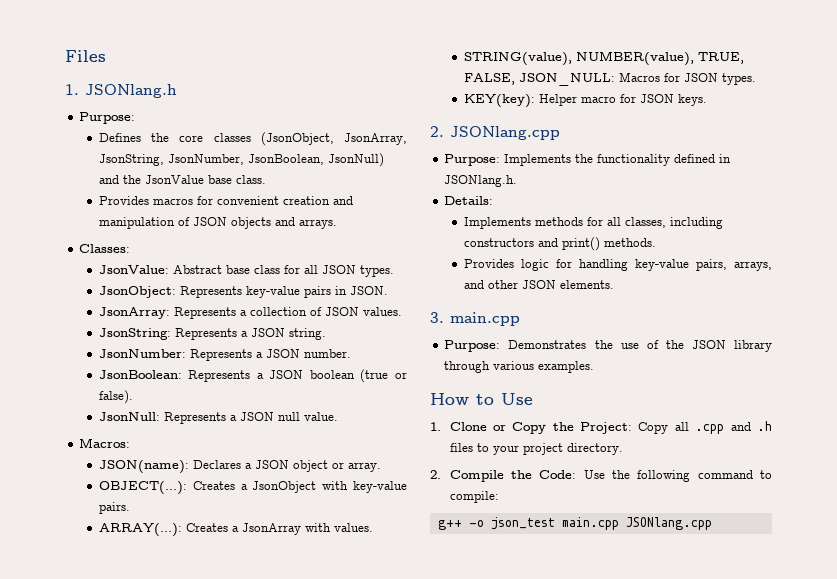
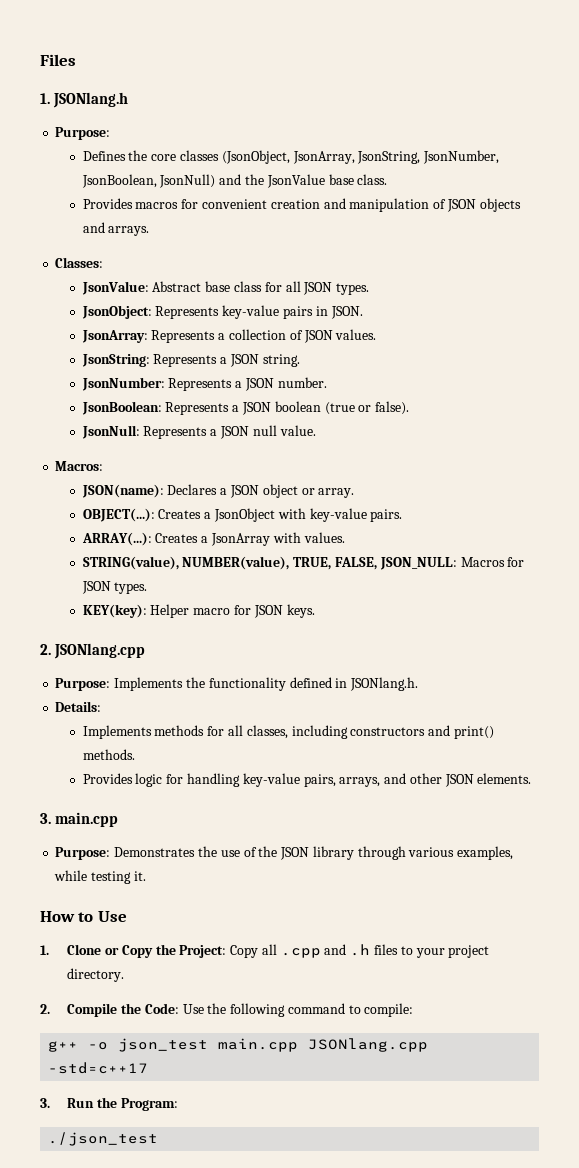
- Purpose: Demonstrates the use of the JSON library through various examples.
+ Purpose: Demonstrates the use of the JSON library through various examples, while testing it.
- g++ -o json_test main.cpp JSONlang.cpp
+ g++ -o json_test main.cpp JSONlang.cpp -std=c++17
+ 3. Run the Program:
+ ./json_test

